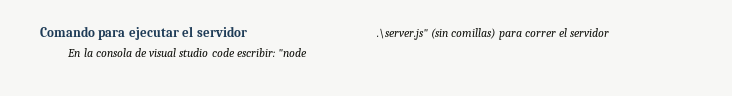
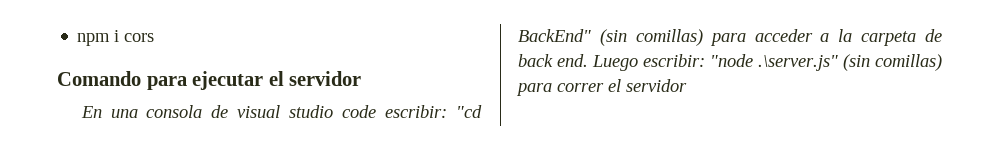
+ npm i cors
- En la consola de visual studio code escribir: "node .\server.js" (sin comillas) para correr el servidor
+ En una consola de visual studio code escribir: "cd BackEnd" (sin comillas) para acceder a la carpeta de back end. Luego escribir: "node .\server.js" (sin comillas) para correr el servidor

